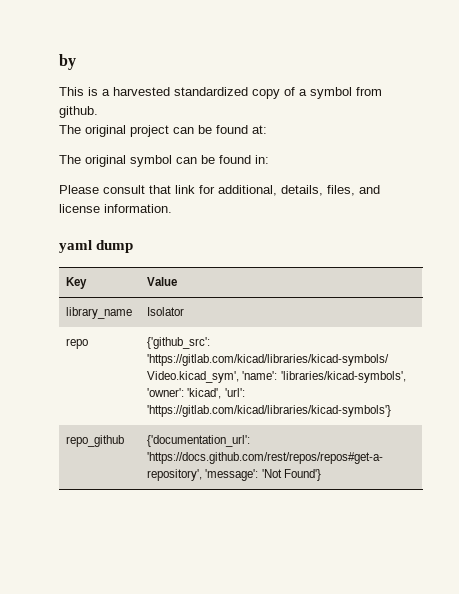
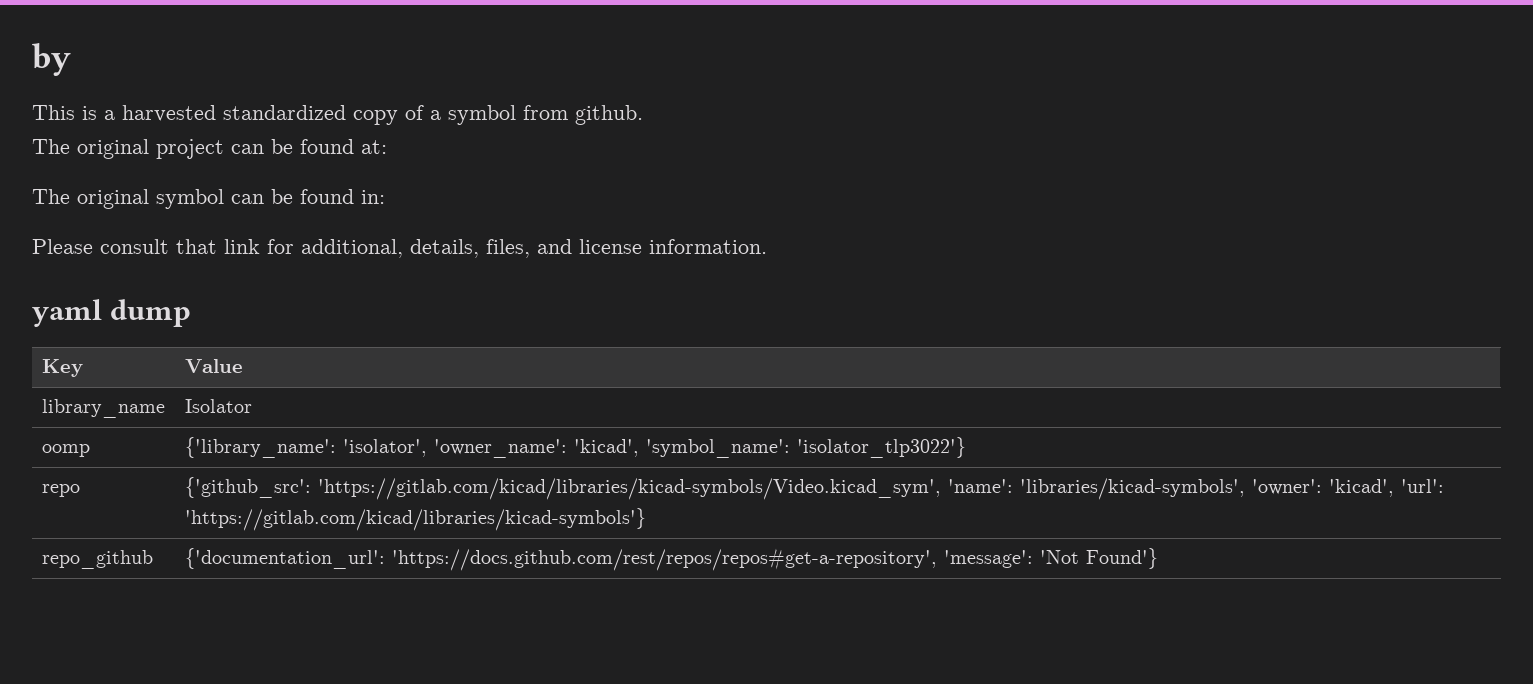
+ oomp | {'library_name': 'isolator', 'owner_name': 'kicad', 'symbol_name': 'isolator_tlp3022'}

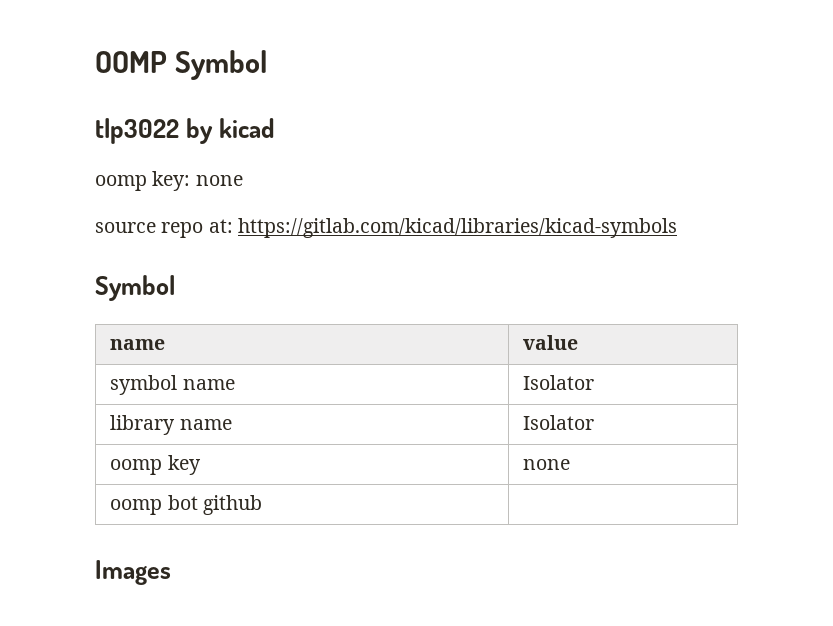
- by
- This is a harvested standardized copy of a symbol from github.
- The original project can be found at:
- The original symbol can be found in:
- Please consult that link for additional, details, files, and license information.
- yaml dump
- Key | Value
- library_name | Isolator
- oomp | {'library_name': 'isolator', 'owner_name': 'kicad', 'symbol_name': 'isolator_tlp3022'}
- repo | {'github_src': 'https://gitlab.com/kicad/libraries/kicad-symbols/Video.kicad_sym', 'name': 'libraries/kicad-symbols', 'owner': 'kicad', 'url': 'https://gitlab.com/kicad/libraries/kicad-symbols'}
- repo_github | {'documentation_url': 'https://docs.github.com/rest/repos/repos#get-a-repository', 'message': 'Not Found'}
+ OOMP Symbol
+ tlp3022 by kicad
+ oomp key: none
+ source repo at: https://gitlab.com/kicad/libraries/kicad-symbols
+ Symbol
+ name | value
+ symbol name | Isolator
+ library name | Isolator
+ oomp key | none
+ oomp bot github |
+ Images

